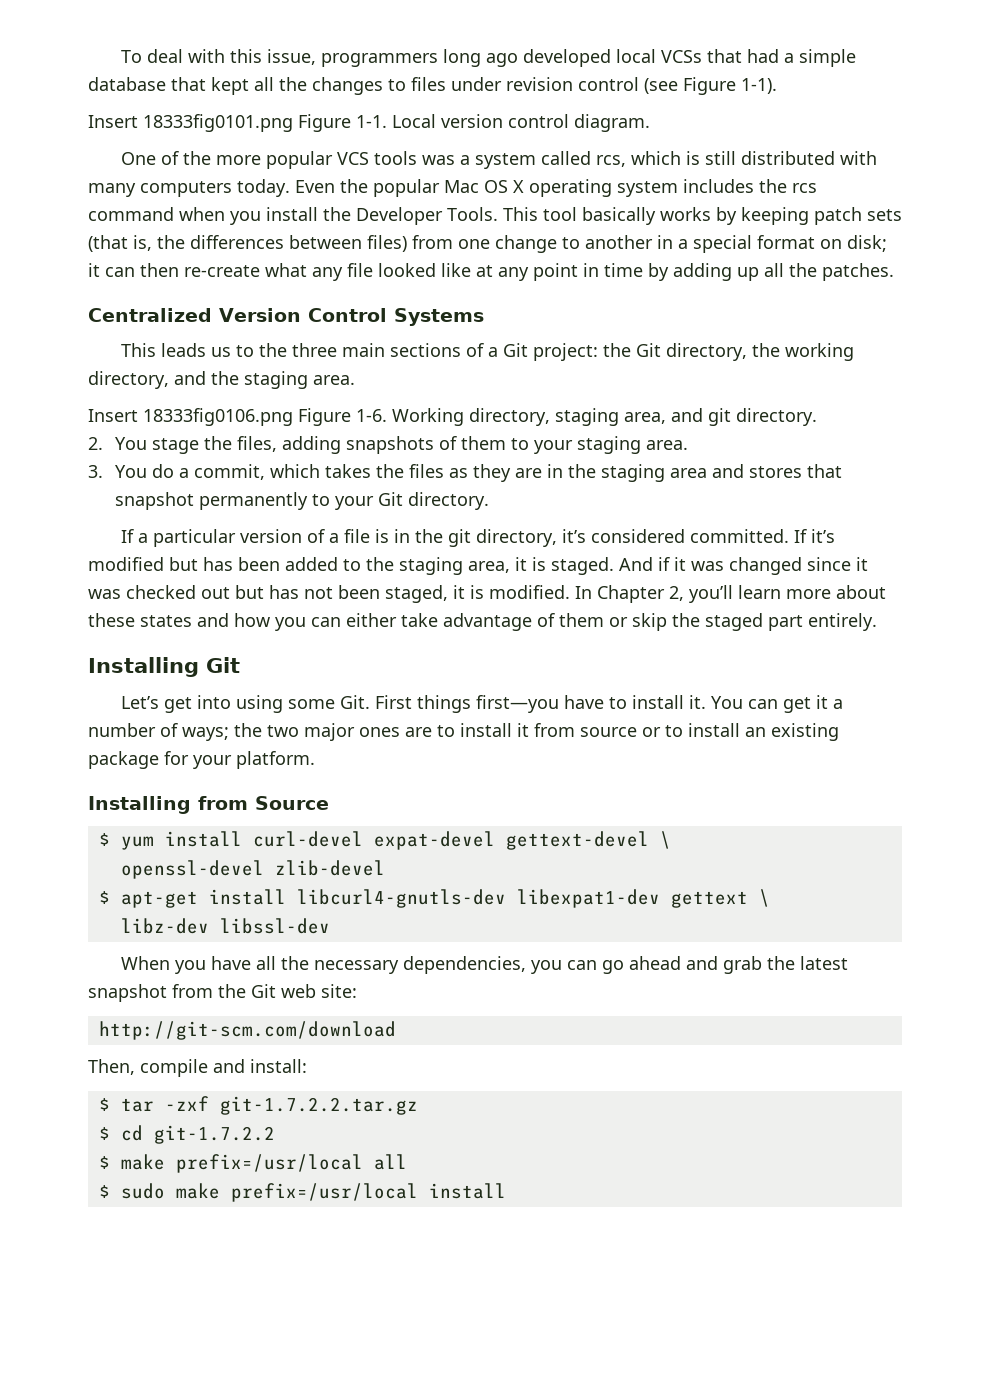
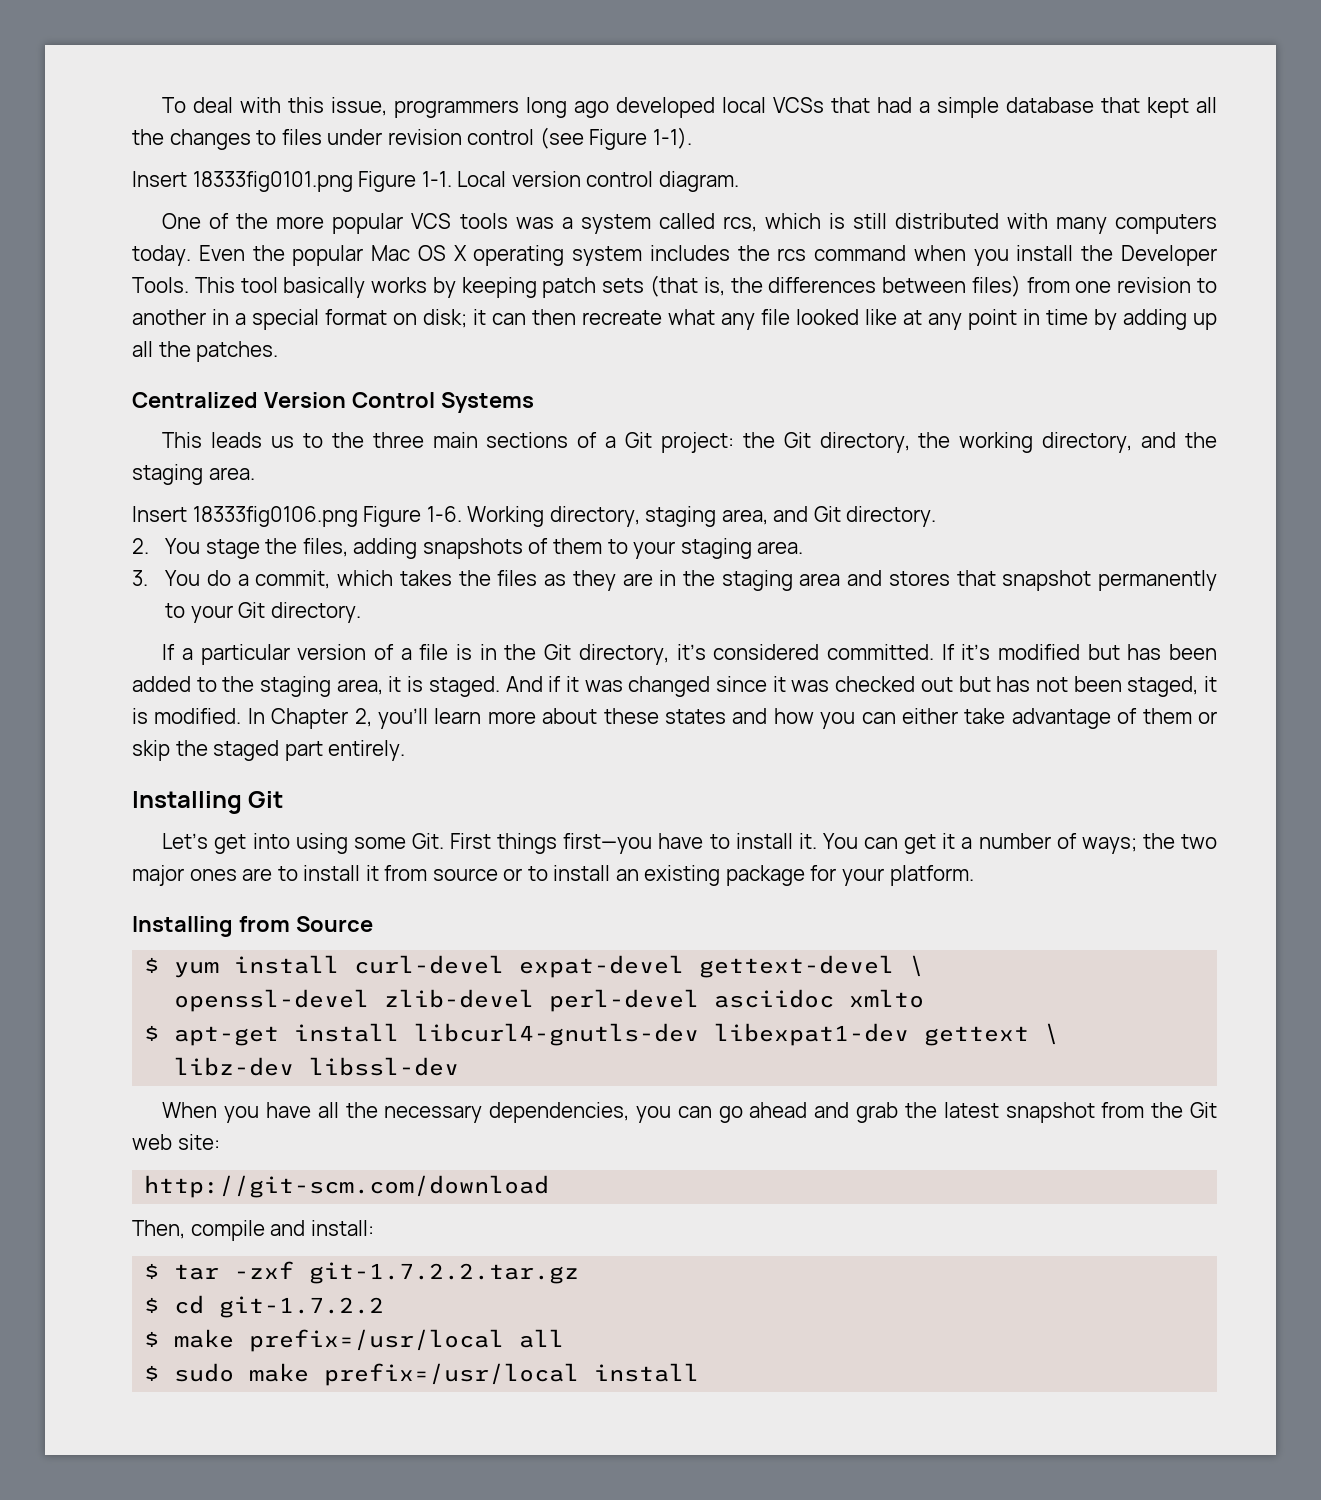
- This tool basically works by keeping patch sets (that is, the differences between files) from one change to another in a special format on disk; it can then re-create what any file looked like at any point in time by adding up all the patches.
+ This tool basically works by keeping patch sets (that is, the differences between files) from one revision to another in a special format on disk; it can then recreate what any file looked like at any point in time by adding up all the patches.
- Working directory, staging area, and git directory.
+ Working directory, staging area, and Git directory.
- If a particular version of a file is in the git directory, it’s considered committed.
+ If a particular version of a file is in the Git directory, it’s considered committed.
- openssl-devel zlib-devel
+ openssl-devel zlib-devel perl-devel asciidoc xmlto

